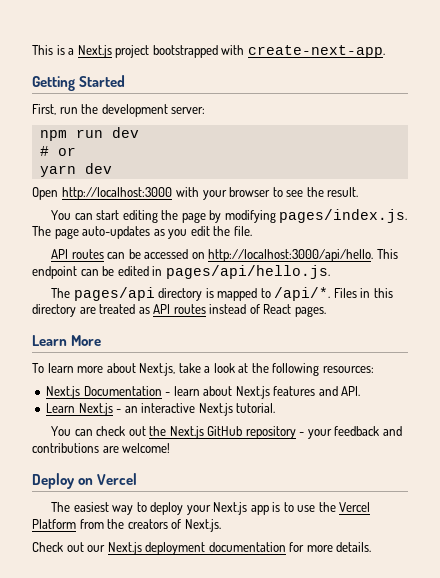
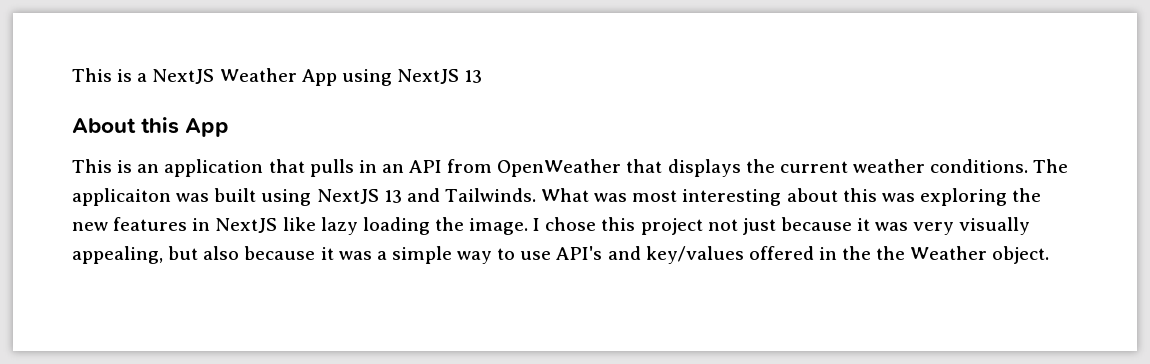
- This is a Next.js project bootstrapped with create-next-app.
- Getting Started
- First, run the development server:
- npm run dev
- # or
- yarn dev
- Open http://localhost:3000 with your browser to see the result.
- You can start editing the page by modifying pages/index.js. The page auto-updates as you edit the file.
- API routes can be accessed on http://localhost:3000/api/hello. This endpoint can be edited in pages/api/hello.js.
- The pages/api directory is mapped to /api/*. Files in this directory are treated as API routes instead of React pages.
- Learn More
- To learn more about Next.js, take a look at the following resources:
- Next.js Documentation - learn about Next.js features and API.
- Learn Next.js - an interactive Next.js tutorial.
- You can check out the Next.js GitHub repository - your feedback and contributions are welcome!
- Deploy on Vercel
- The easiest way to deploy your Next.js app is to use the Vercel Platform from the creators of Next.js.
- Check out our Next.js deployment documentation for more details.
+ This is a NextJS Weather App using NextJS 13
+ About this App
+ This is an application that pulls in an API from OpenWeather that displays the current weather conditions. The applicaiton was built using NextJS 13 and Tailwinds. What was most interesting about this was exploring the new features in NextJS like lazy loading the image. I chose this project not just because it was very visually appealing, but also because it was a simple way to use API's and key/values offered in the the Weather object.

